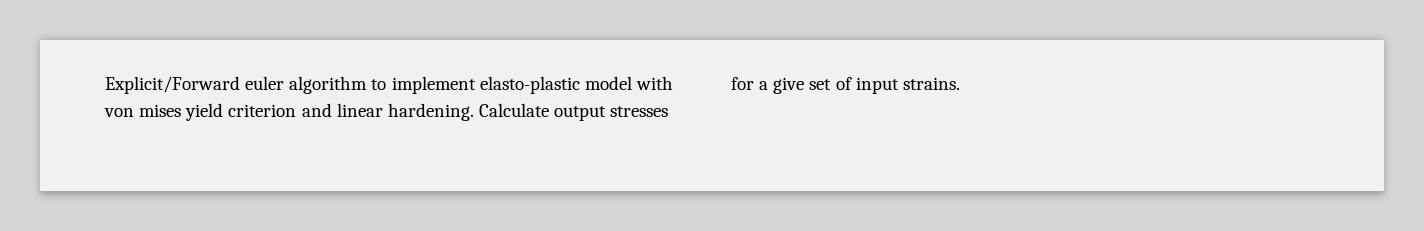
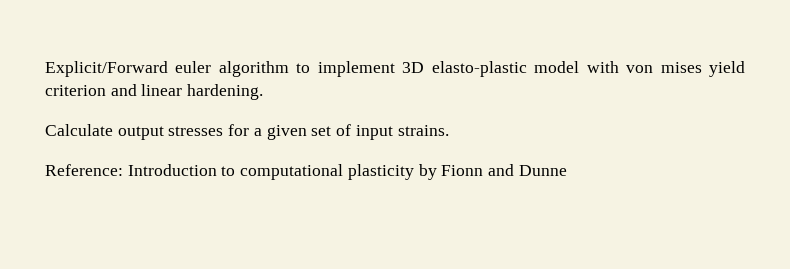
- Explicit/Forward euler algorithm to implement elasto-plastic model with von mises yield criterion and linear hardening. Calculate output stresses for a give set of input strains.
+ Explicit/Forward euler algorithm to implement 3D elasto-plastic model with von mises yield criterion and linear hardening.
+ Calculate output stresses for a given set of input strains.
+ Reference: Introduction to computational plasticity by Fionn and Dunne

